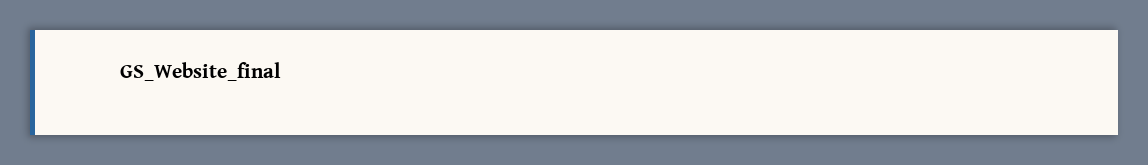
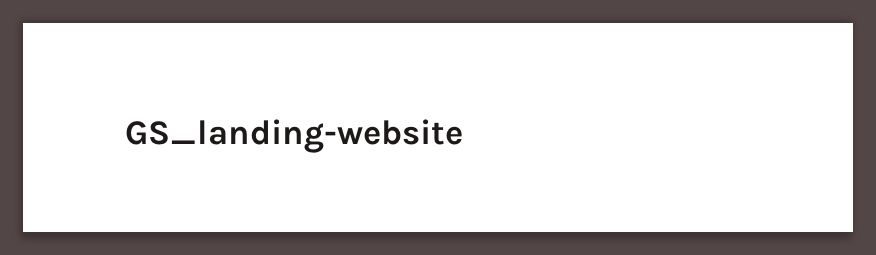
- GS_Website_final
+ GS_landing-website

